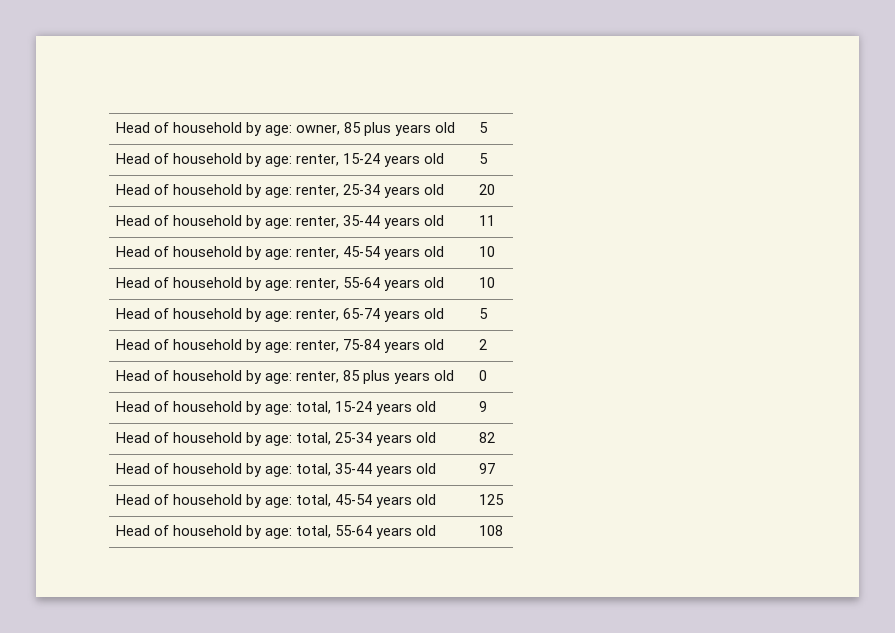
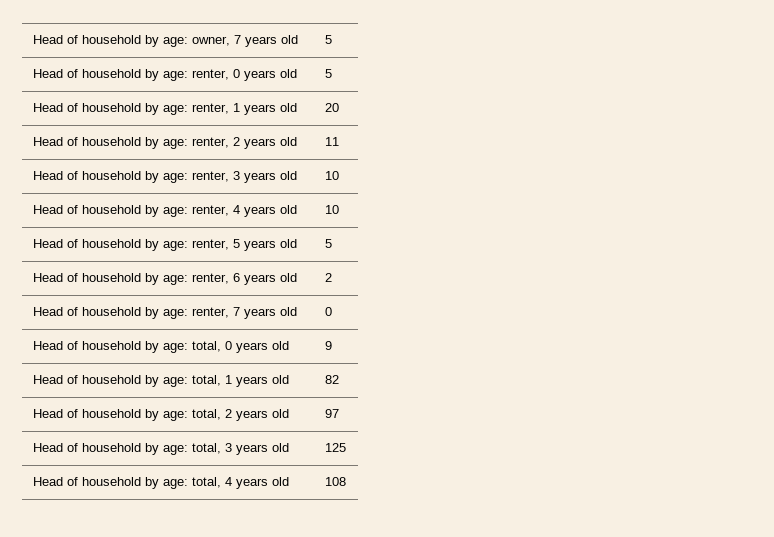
- Head of household by age: owner, 85 plus years old | 5
- Head of household by age: renter, 15-24 years old | 5
- Head of household by age: renter, 25-34 years old | 20
+ Head of household by age: owner, 7 years old | 5
+ Head of household by age: renter, 0 years old | 5
+ Head of household by age: renter, 1 years old | 20
- Head of household by age: renter, 35-44 years old | 11
+ Head of household by age: renter, 2 years old | 11
- Head of household by age: renter, 45-54 years old | 10
- Head of household by age: renter, 55-64 years old | 10
- Head of household by age: renter, 65-74 years old | 5
- Head of household by age: renter, 75-84 years old | 2
+ Head of household by age: renter, 3 years old | 10
+ Head of household by age: renter, 4 years old | 10
+ Head of household by age: renter, 5 years old | 5
+ Head of household by age: renter, 6 years old | 2
- Head of household by age: renter, 85 plus years old | 0
+ Head of household by age: renter, 7 years old | 0
- Head of household by age: total, 15-24 years old | 9
+ Head of household by age: total, 0 years old | 9
- Head of household by age: total, 25-34 years old | 82
+ Head of household by age: total, 1 years old | 82
- Head of household by age: total, 35-44 years old | 97
+ Head of household by age: total, 2 years old | 97
- Head of household by age: total, 45-54 years old | 125
+ Head of household by age: total, 3 years old | 125
- Head of household by age: total, 55-64 years old | 108
+ Head of household by age: total, 4 years old | 108

